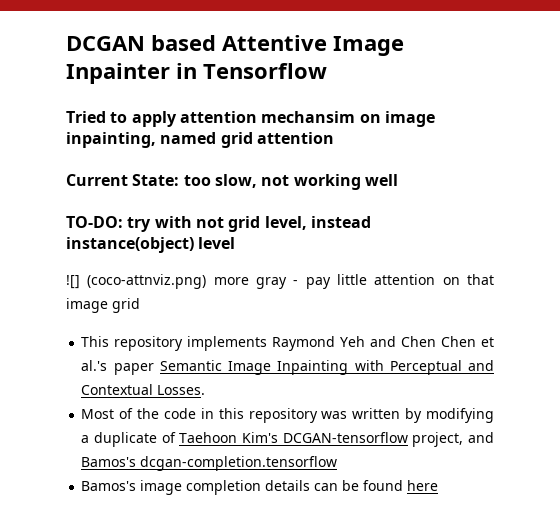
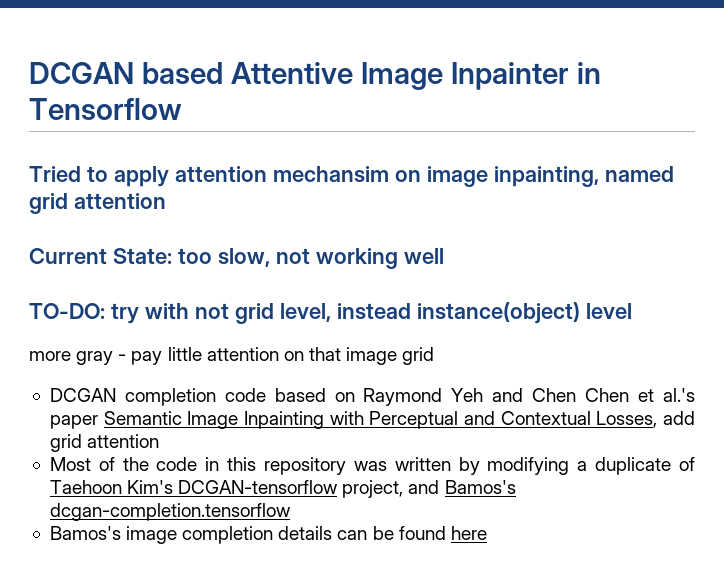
- ![] (coco-attnviz.png) more gray - pay little attention on that image grid
+ more gray - pay little attention on that image grid
- This repository implements Raymond Yeh and Chen Chen et al.'s paper Semantic Image Inpainting with Perceptual and Contextual Losses.
+ DCGAN completion code based on Raymond Yeh and Chen Chen et al.'s paper Semantic Image Inpainting with Perceptual and Contextual Losses, add grid attention

